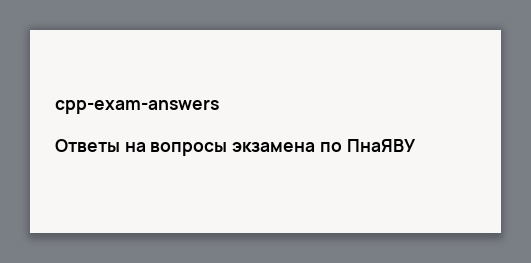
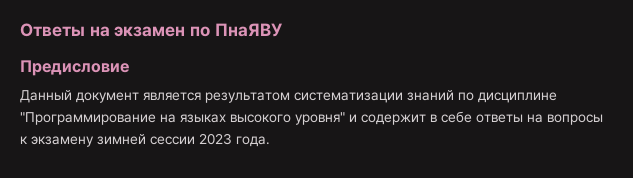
- cpp-exam-answers
- Ответы на вопросы экзамена по ПнаЯВУ
+ Ответы на экзамен по ПнаЯВУ
+ Предисловие
+ Данный документ является результатом систематизации знаний по дисциплине "Программирование на языках высокого уровня" и содержит в себе ответы на вопросы к экзамену зимней сессии 2023 года.

